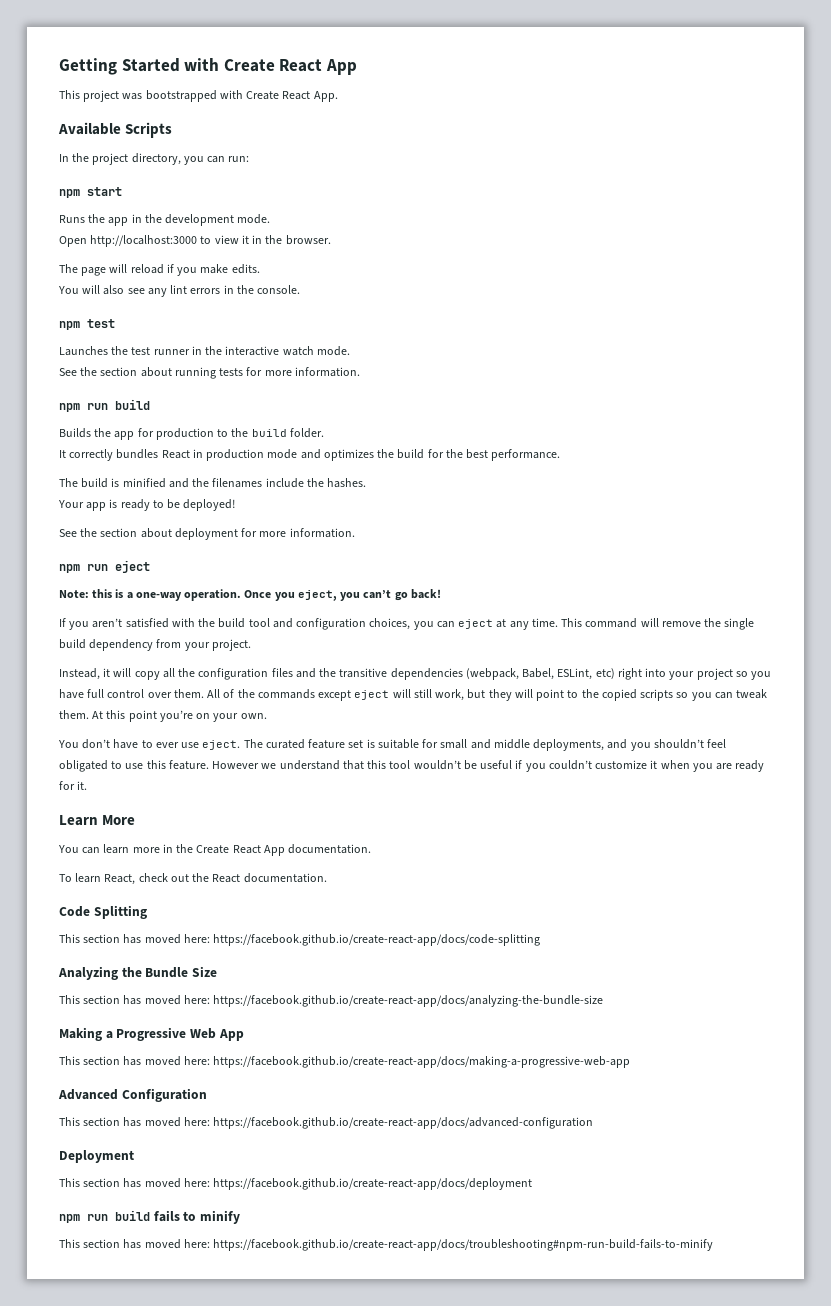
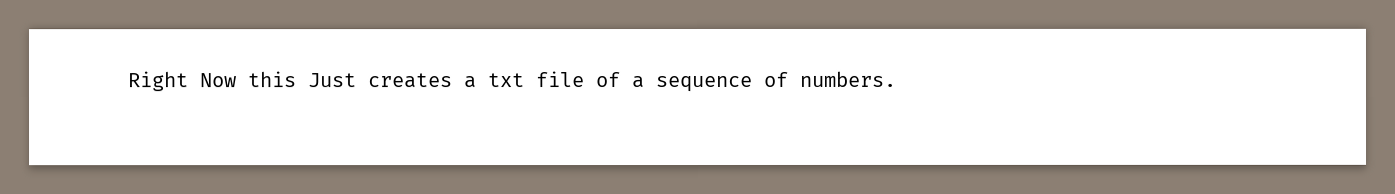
- Getting Started with Create React App
- This project was bootstrapped with Create React App.
- Available Scripts
- In the project directory, you can run:
- npm start
- Runs the app in the development mode.
- Open http://localhost:3000 to view it in the browser.
- The page will reload if you make edits.
- You will also see any lint errors in the console.
- npm test
- Launches the test runner in the interactive watch mode.
- See the section about running tests for more information.
- npm run build
- Builds the app for production to the build folder.
- It correctly bundles React in production mode and optimizes the build for the best performance.
- The build is minified and the filenames include the hashes.
- Your app is ready to be deployed!
- See the section about deployment for more information.
- npm run eject
- Note: this is a one-way operation. Once you eject, you can’t go back!
- If you aren’t satisfied with the build tool and configuration choices, you can eject at any time. This command will remove the single build dependency from your project.
- Instead, it will copy all the configuration files and the transitive dependencies (webpack, Babel, ESLint, etc) right into your project so you have full control over them. All of the commands except eject will still work, but they will point to the copied scripts so you can tweak them. At this point you’re on your own.
- You don’t have to ever use eject. The curated feature set is suitable for small and middle deployments, and you shouldn’t feel obligated to use this feature. However we understand that this tool wouldn’t be useful if you couldn’t customize it when you are ready for it.
- Learn More
- You can learn more in the Create React App documentation.
- To learn React, check out the React documentation.
- Code Splitting
- This section has moved here: https://facebook.github.io/create-react-app/docs/code-splitting
- Analyzing the Bundle Size
- This section has moved here: https://facebook.github.io/create-react-app/docs/analyzing-the-bundle-size
- Making a Progressive Web App
- This section has moved here: https://facebook.github.io/create-react-app/docs/making-a-progressive-web-app
- Advanced Configuration
- This section has moved here: https://facebook.github.io/create-react-app/docs/advanced-configuration
- Deployment
- This section has moved here: https://facebook.github.io/create-react-app/docs/deployment
- npm run build fails to minify
- This section has moved here: https://facebook.github.io/create-react-app/docs/troubleshooting#npm-run-build-fails-to-minify
+ Right Now this Just creates a txt file of a sequence of numbers.

